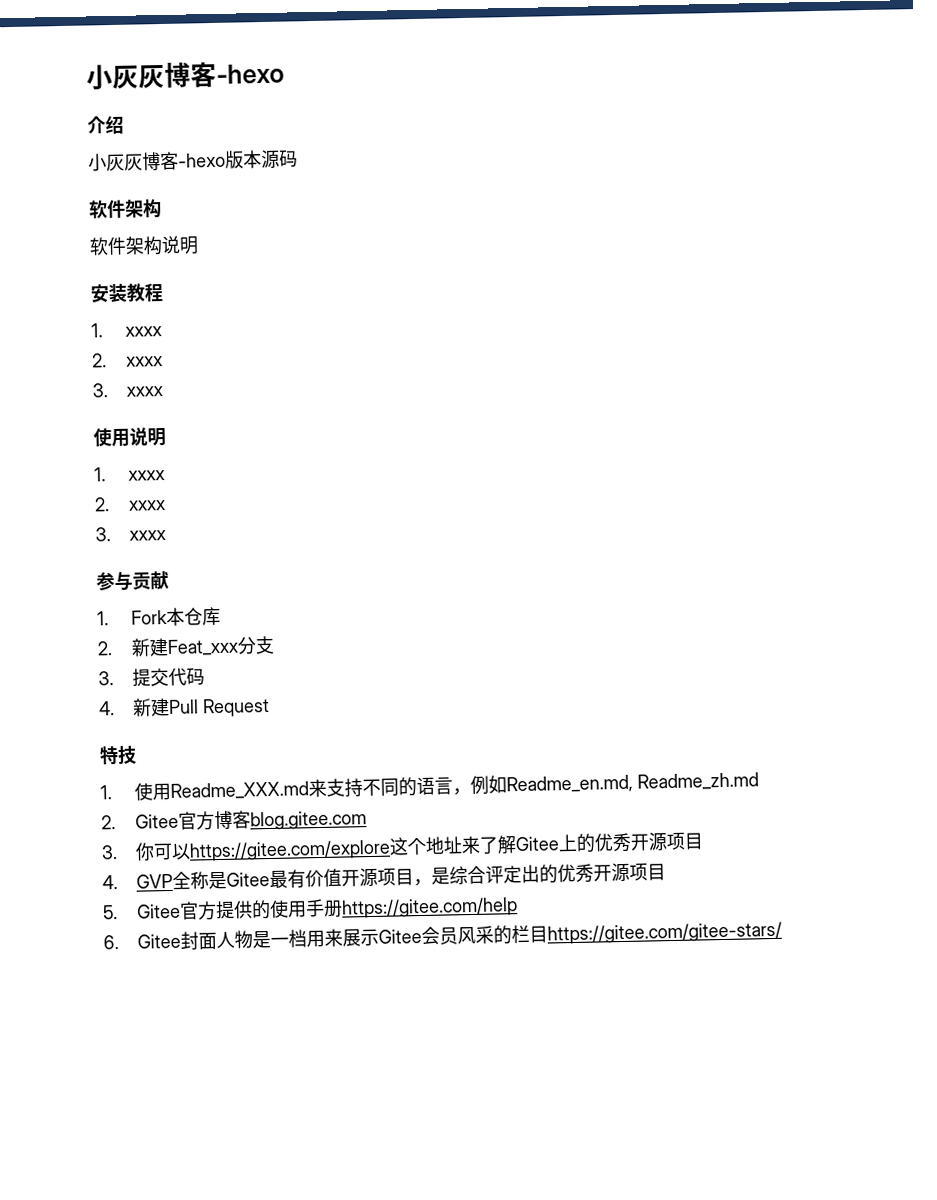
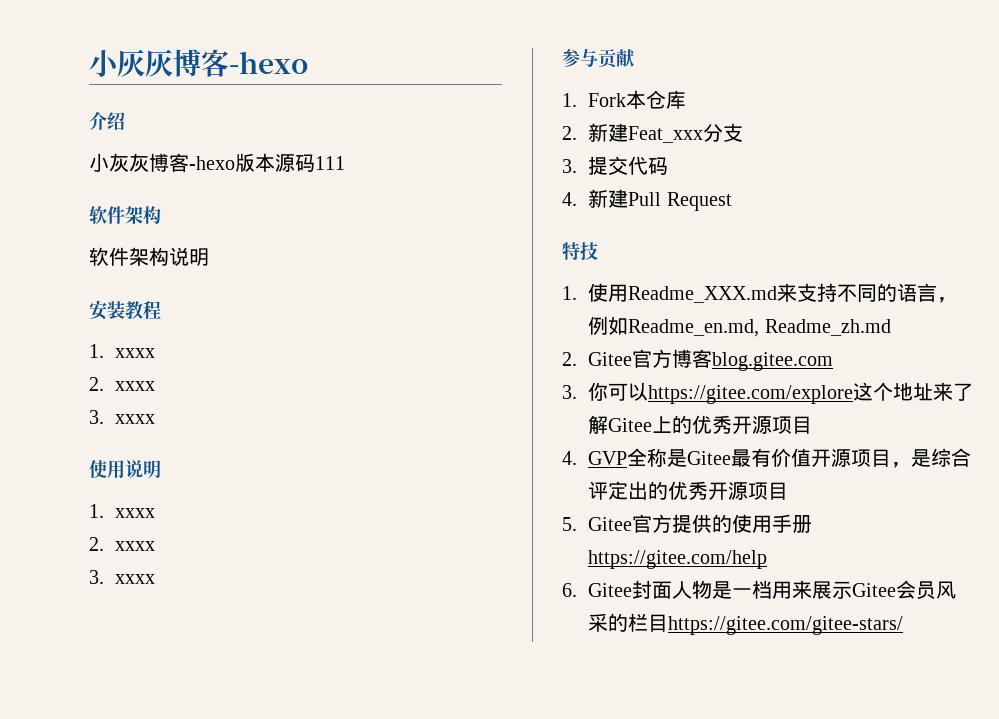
- 小灰灰博客-hexo版本源码
+ 小灰灰博客-hexo版本源码111

